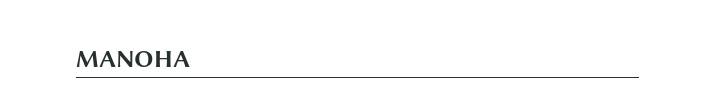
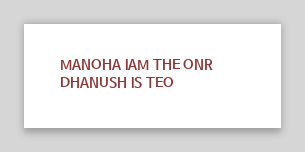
- MANOHA
+ MANOHA IAM THE ONR DHANUSH IS TEO

